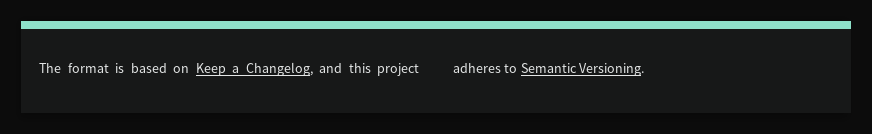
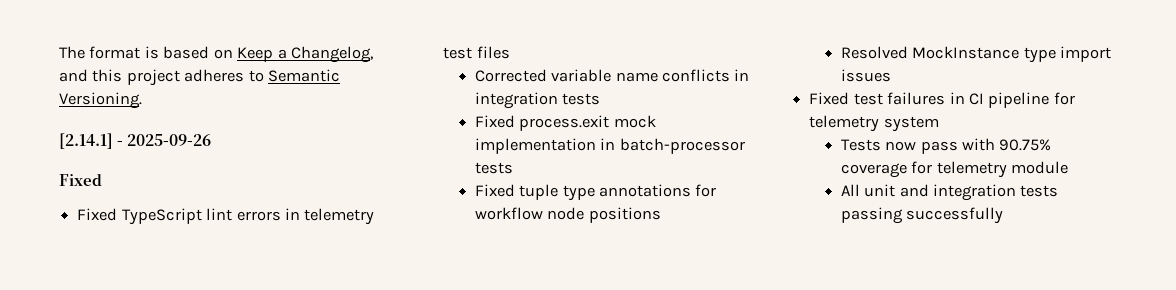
+ [2.14.1] - 2025-09-26
+ Fixed
+ Fixed TypeScript lint errors in telemetry test files
+ Corrected variable name conflicts in integration tests
+ Fixed process.exit mock implementation in batch-processor tests
+ Fixed tuple type annotations for workflow node positions
+ Resolved MockInstance type import issues
+ Fixed test failures in CI pipeline for telemetry system
+ Tests now pass with 90.75% coverage for telemetry module
+ All unit and integration tests passing successfully

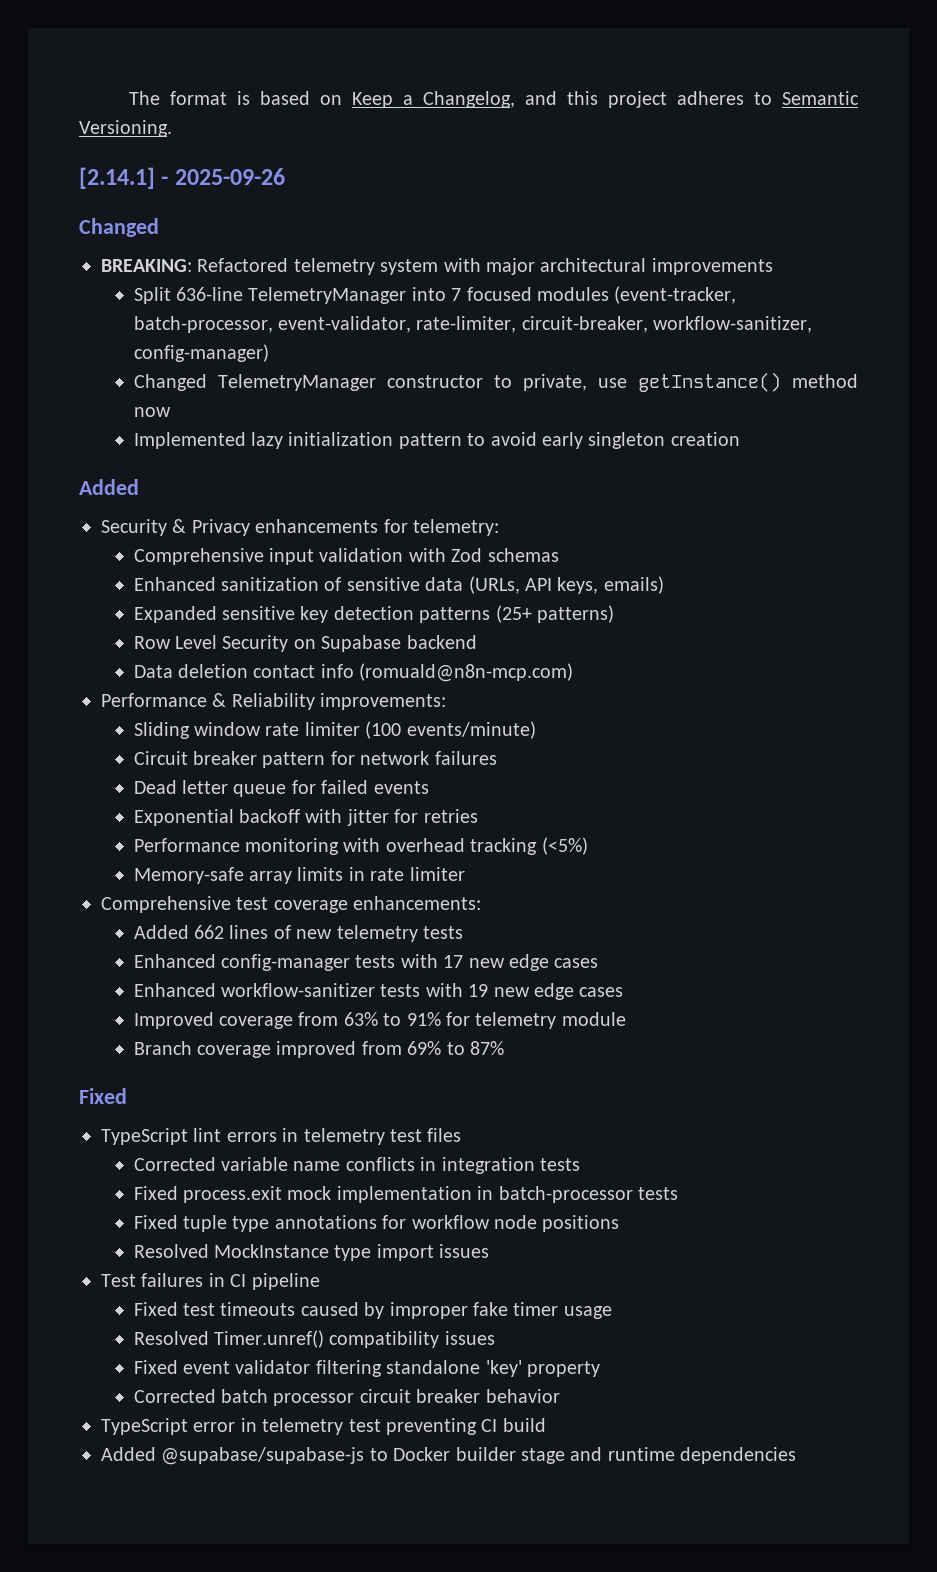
  [2.14.1] - 2025-09-26
+ Changed
+ BREAKING: Refactored telemetry system with major architectural improvements
+ Split 636-line TelemetryManager into 7 focused modules (event-tracker, batch-processor, event-validator, rate-limiter, circuit-breaker, workflow-sanitizer, config-manager)
+ Changed TelemetryManager constructor to private, use getInstance() method now
+ Implemented lazy initialization pattern to avoid early singleton creation
+ Added
+ Security & Privacy enhancements for telemetry:
+ Comprehensive input validation with Zod schemas
+ Enhanced sanitization of sensitive data (URLs, API keys, emails)
+ Expanded sensitive key detection patterns (25+ patterns)
+ Row Level Security on Supabase backend
+ Data deletion contact info (romuald@n8n-mcp.com)
+ Performance & Reliability improvements:
+ Sliding window rate limiter (100 events/minute)
+ Circuit breaker pattern for network failures
+ Dead letter queue for failed events
+ Exponential backoff with jitter for retries
+ Performance monitoring with overhead tracking (<5%)
+ Memory-safe array limits in rate limiter
+ Comprehensive test coverage enhancements:
+ Added 662 lines of new telemetry tests
+ Enhanced config-manager tests with 17 new edge cases
+ Enhanced workflow-sanitizer tests with 19 new edge cases
+ Improved coverage from 63% to 91% for telemetry module
+ Branch coverage improved from 69% to 87%
- Fixed TypeScript lint errors in telemetry test files
+ TypeScript lint errors in telemetry test files
- Fixed test failures in CI pipeline for telemetry system
- Tests now pass with 90.75% coverage for telemetry module
- All unit and integration tests passing successfully
+ Test failures in CI pipeline
+ Fixed test timeouts caused by improper fake timer usage
+ Resolved Timer.unref() compatibility issues
+ Fixed event validator filtering standalone 'key' property
+ Corrected batch processor circuit breaker behavior
+ TypeScript error in telemetry test preventing CI build
+ Added @supabase/supabase-js to Docker builder stage and runtime dependencies

